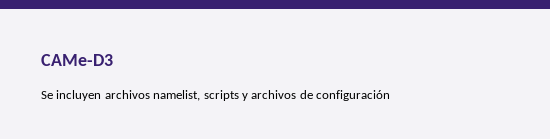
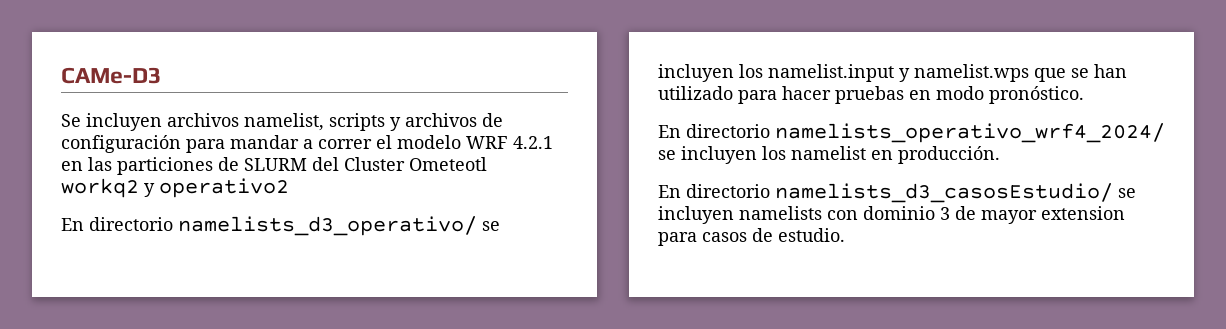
- Se incluyen archivos namelist, scripts y archivos de configuración
+ Se incluyen archivos namelist, scripts y archivos de configuración para mandar a correr el modelo WRF 4.2.1 en las particiones de SLURM del Cluster Ometeotl workq2 y operativo2
+ En directorio namelists_d3_operativo/ se incluyen los namelist.input y namelist.wps que se han utilizado para hacer pruebas en modo pronóstico.
+ En directorio namelists_operativo_wrf4_2024/ se incluyen los namelist en producción.
+ En directorio namelists_d3_casosEstudio/ se incluyen namelists con dominio 3 de mayor extension para casos de estudio.

